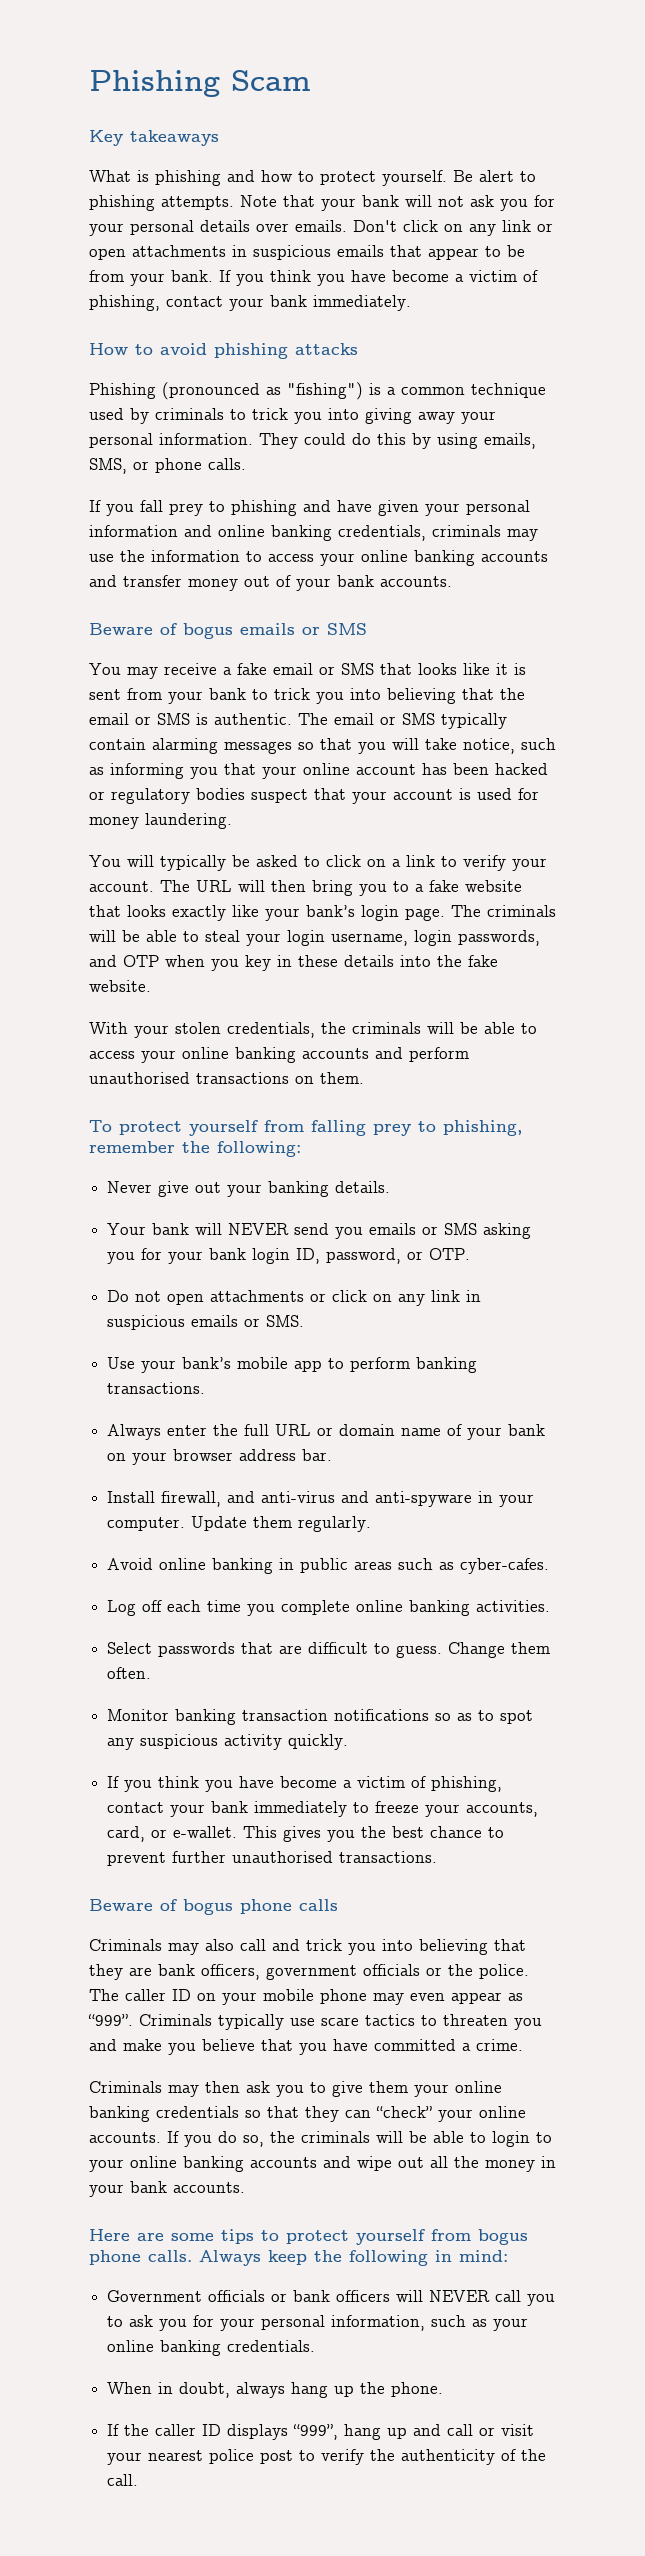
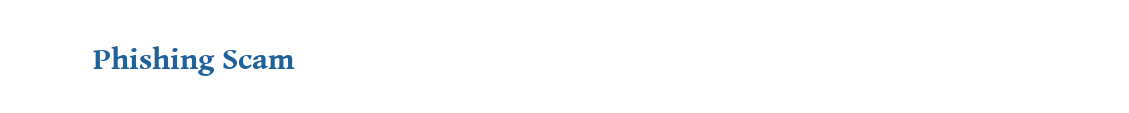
- Key takeaways
- What is phishing and how to protect yourself. Be alert to phishing attempts. Note that your bank will not ask you for your personal details over emails. Don't click on any link or open attachments in suspicious emails that appear to be from your bank. If you think you have become a victim of phishing, contact your bank immediately.
- How to avoid phishing attacks
- Phishing (pronounced as "fishing") is a common technique used by criminals to trick you into giving away your personal information. They could do this by using emails, SMS, or phone calls.
- If you fall prey to phishing and have given your personal information and online banking credentials, criminals may use the information to access your online banking accounts and transfer money out of your bank accounts.
- Beware of bogus emails or SMS
- You may receive a fake email or SMS that looks like it is sent from your bank to trick you into believing that the email or SMS is authentic. The email or SMS typically contain alarming messages so that you will take notice, such as informing you that your online account has been hacked or regulatory bodies suspect that your account is used for money laundering.
- You will typically be asked to click on a link to verify your account. The URL will then bring you to a fake website that looks exactly like your bank’s login page. The criminals will be able to steal your login username, login passwords, and OTP when you key in these details into the fake website.
- With your stolen credentials, the criminals will be able to access your online banking accounts and perform unauthorised transactions on them.
- To protect yourself from falling prey to phishing, remember the following:
- Never give out your banking details.
- Your bank will NEVER send you emails or SMS asking you for your bank login ID, password, or OTP.
- Do not open attachments or click on any link in suspicious emails or SMS.
- Use your bank’s mobile app to perform banking transactions.
- Always enter the full URL or domain name of your bank on your browser address bar.
- Install firewall, and anti-virus and anti-spyware in your computer. Update them regularly.
- Avoid online banking in public areas such as cyber-cafes.
- Log off each time you complete online banking activities.
- Select passwords that are difficult to guess. Change them often.
- Monitor banking transaction notifications so as to spot any suspicious activity quickly.
- If you think you have become a victim of phishing, contact your bank immediately to freeze your accounts, card, or e-wallet. This gives you the best chance to prevent further unauthorised transactions.
- Beware of bogus phone calls
- Criminals may also call and trick you into believing that they are bank officers, government officials or the police. The caller ID on your mobile phone may even appear as “999”. Criminals typically use scare tactics to threaten you and make you believe that you have committed a crime.
- Criminals may then ask you to give them your online banking credentials so that they can “check” your online accounts. If you do so, the criminals will be able to login to your online banking accounts and wipe out all the money in your bank accounts.
- Here are some tips to protect yourself from bogus phone calls. Always keep the following in mind:
- Government officials or bank officers will NEVER call you to ask you for your personal information, such as your online banking credentials.
- When in doubt, always hang up the phone.
- If the caller ID displays “999”, hang up and call or visit your nearest police post to verify the authenticity of the call.

